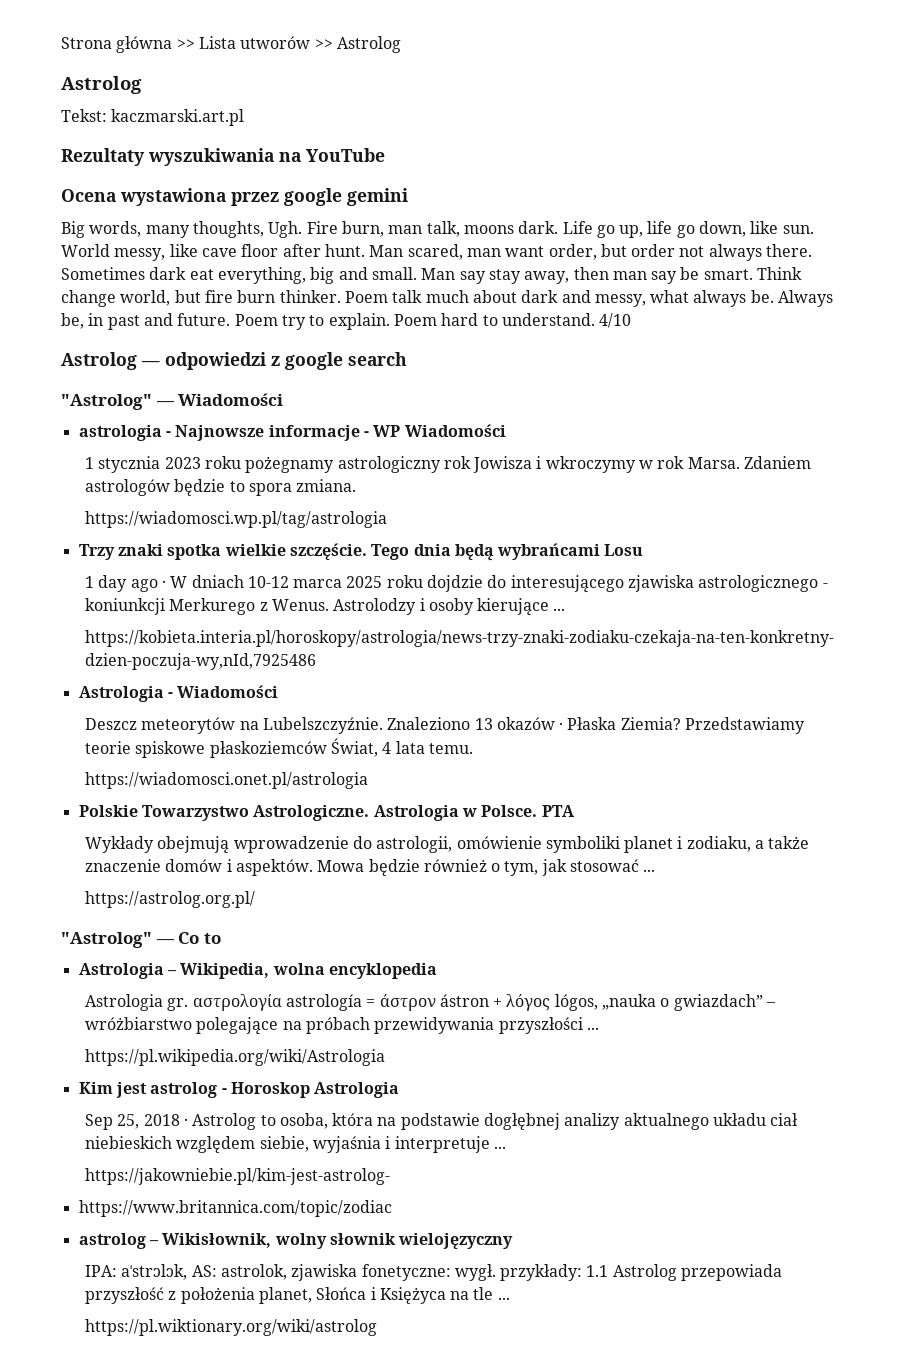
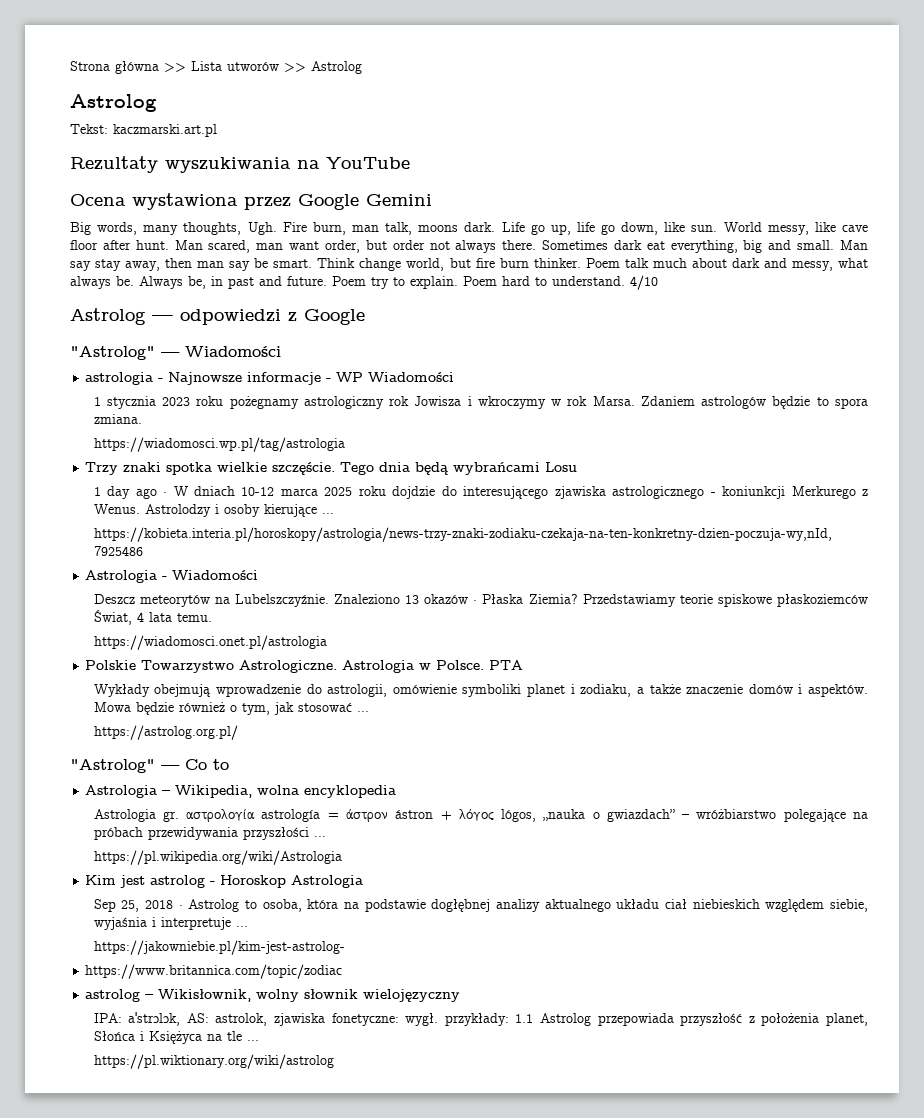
- Ocena wystawiona przez google gemini
+ Ocena wystawiona przez Google Gemini
- Astrolog — odpowiedzi z google search
+ Astrolog — odpowiedzi z Google

